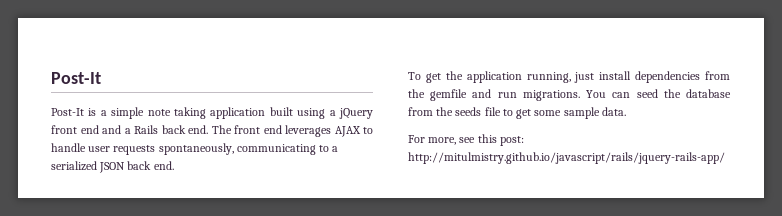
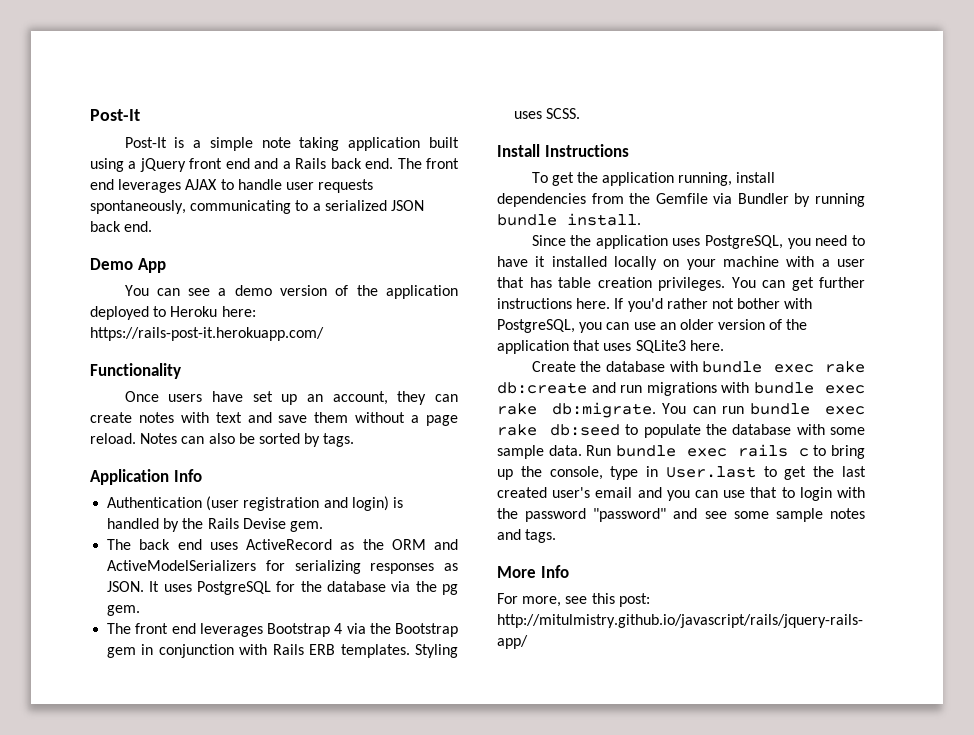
+ Demo App
+ You can see a demo version of the application deployed to Heroku here: https://rails-post-it.herokuapp.com/
+ Functionality
+ Once users have set up an account, they can create notes with text and save them without a page reload. Notes can also be sorted by tags.
+ Application Info
+ Authentication (user registration and login) is handled by the Rails Devise gem.
+ The back end uses ActiveRecord as the ORM and ActiveModelSerializers for serializing responses as JSON. It uses PostgreSQL for the database via the pg gem.
+ The front end leverages Bootstrap 4 via the Bootstrap gem in conjunction with Rails ERB templates. Styling uses SCSS.
+ Install Instructions
- To get the application running, just install dependencies from the gemfile and run migrations. You can seed the database from the seeds file to get some sample data.
+ To get the application running, install dependencies from the Gemfile via Bundler by running bundle install.
+ Since the application uses PostgreSQL, you need to have it installed locally on your machine with a user that has table creation privileges. You can get further instructions here. If you'd rather not bother with PostgreSQL, you can use an older version of the application that uses SQLite3 here.
+ Create the database with bundle exec rake db:create and run migrations with bundle exec rake db:migrate. You can run bundle exec rake db:seed to populate the database with some sample data. Run bundle exec rails c to bring up the console, type in User.last to get the last created user's email and you can use that to login with the password "password" and see some sample notes and tags.
+ More Info

